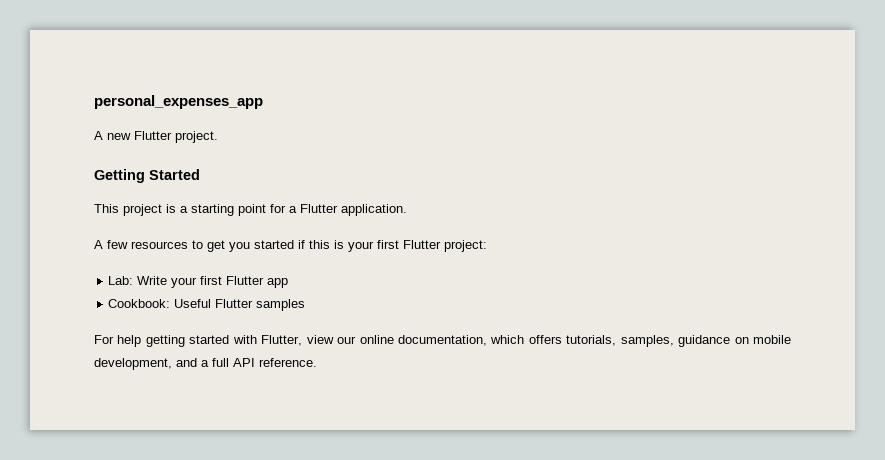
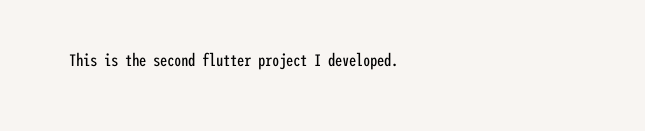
- personal_expenses_app
- A new Flutter project.
- Getting Started
- This project is a starting point for a Flutter application.
- A few resources to get you started if this is your first Flutter project:
- Lab: Write your first Flutter app
- Cookbook: Useful Flutter samples
- For help getting started with Flutter, view our online documentation, which offers tutorials, samples, guidance on mobile development, and a full API reference.
+ This is the second flutter project I developed.

